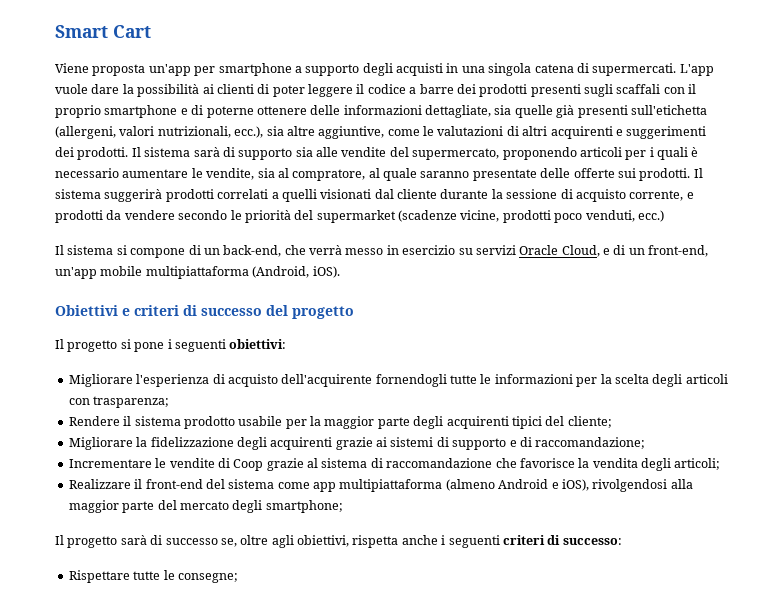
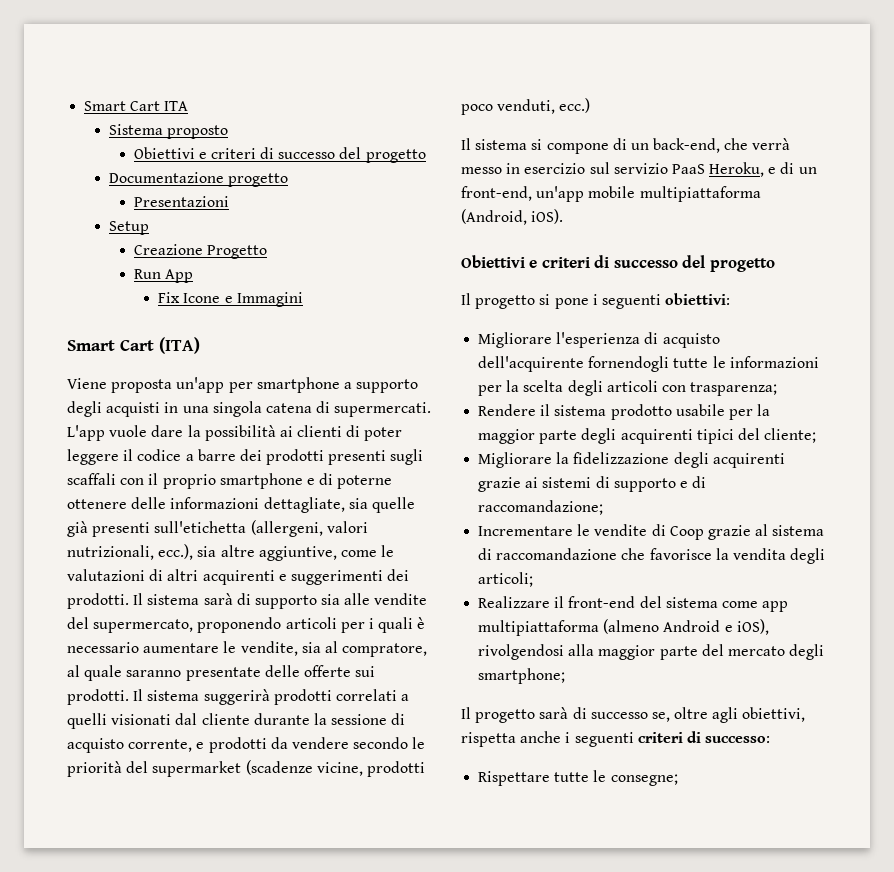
- Smart Cart
+ Smart Cart ITA
+ Sistema proposto
+ Obiettivi e criteri di successo del progetto
+ Documentazione progetto
+ Presentazioni
+ Setup
+ Creazione Progetto
+ Run App
+ Fix Icone e Immagini
+ Smart Cart (ITA)
- Il sistema si compone di un back-end, che verrà messo in esercizio su servizi Oracle Cloud, e di un front-end, un'app mobile multipiattaforma (Android, iOS).
+ Il sistema si compone di un back-end, che verrà messo in esercizio sul servizio PaaS Heroku, e di un front-end, un'app mobile multipiattaforma (Android, iOS).

